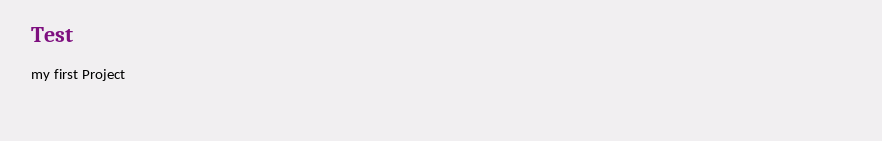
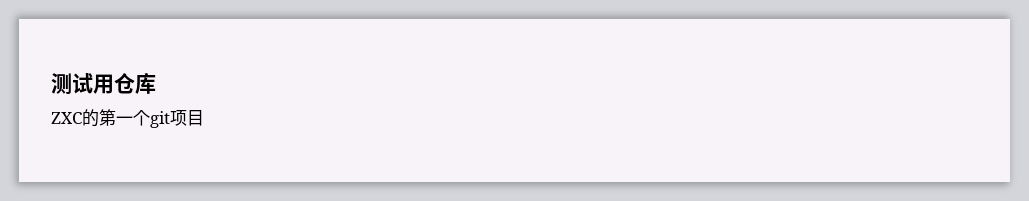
- Test
- my first Project
+ 测试用仓库
+ ZXC的第一个git项目

